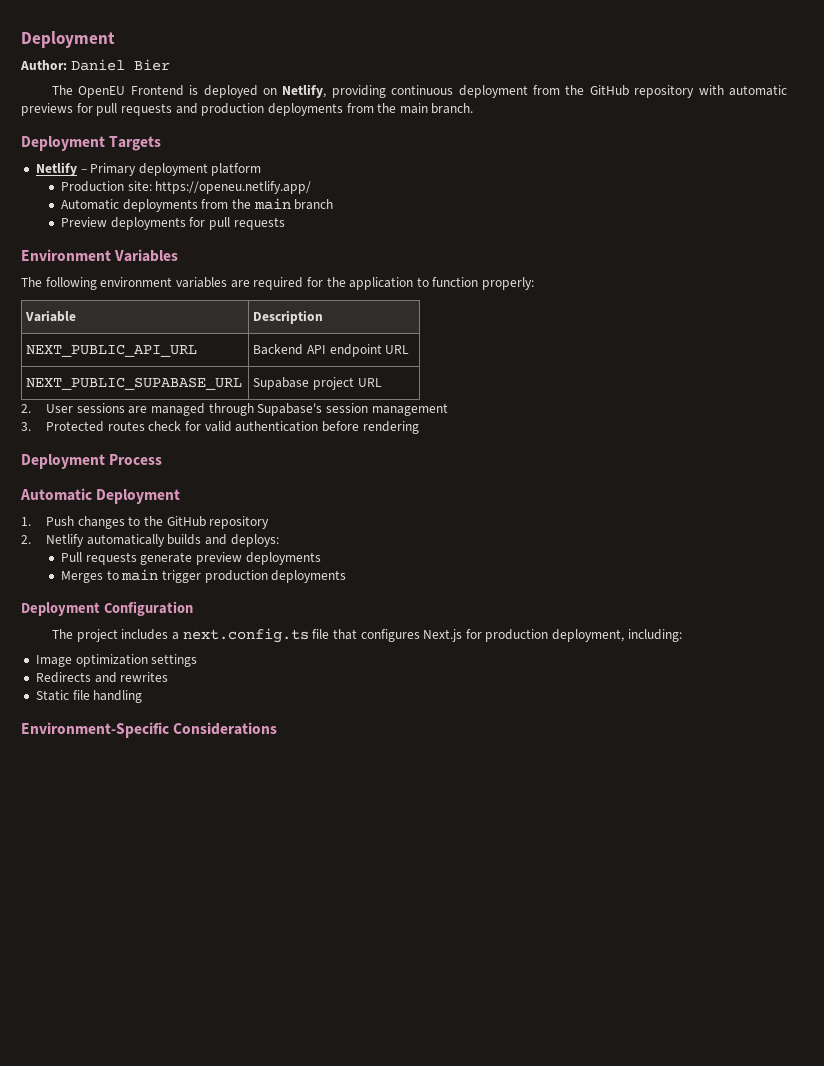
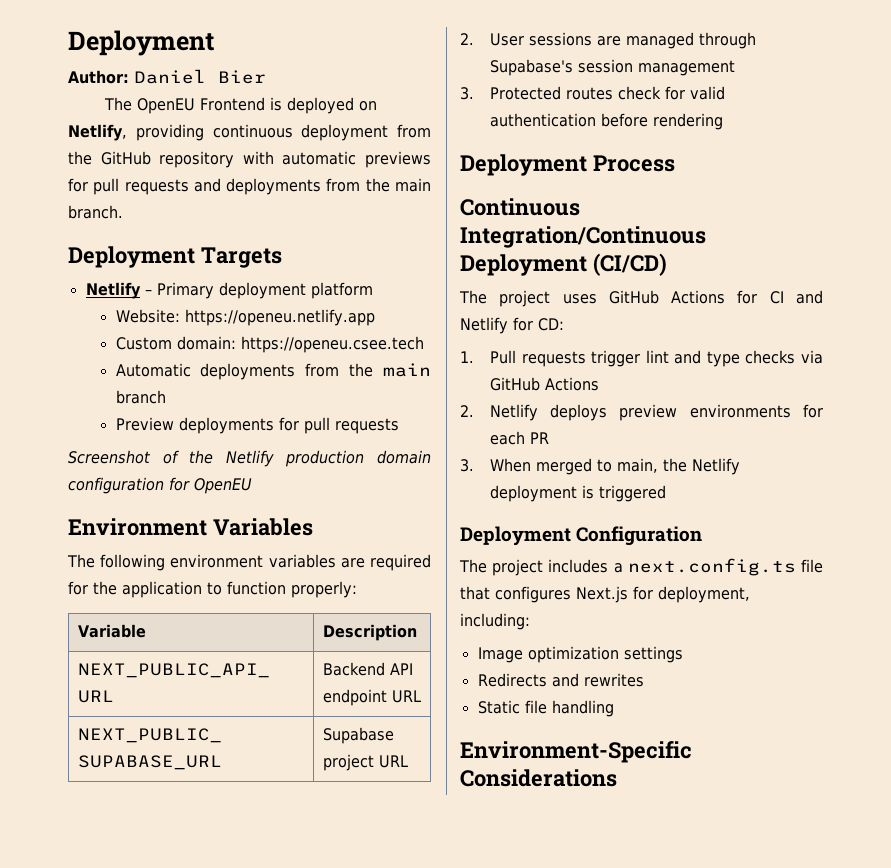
- The OpenEU Frontend is deployed on Netlify, providing continuous deployment from the GitHub repository with automatic previews for pull requests and production deployments from the main branch.
+ The OpenEU Frontend is deployed on Netlify, providing continuous deployment from the GitHub repository with automatic previews for pull requests and deployments from the main branch.
- Production site: https://openeu.netlify.app/
+ Website: https://openeu.netlify.app
+ Custom domain: https://openeu.csee.tech
+ Screenshot of the Netlify production domain configuration for OpenEU
- Automatic Deployment
- 1. Push changes to the GitHub repository
- 2. Netlify automatically builds and deploys:
- Pull requests generate preview deployments
- Merges to main trigger production deployments
+ Continuous Integration/Continuous Deployment (CI/CD)
+ The project uses GitHub Actions for CI and Netlify for CD:
+ 1. Pull requests trigger lint and type checks via GitHub Actions
+ 2. Netlify deploys preview environments for each PR
+ 3. When merged to main, the Netlify deployment is triggered
- The project includes a next.config.ts file that configures Next.js for production deployment, including:
+ The project includes a next.config.ts file that configures Next.js for deployment, including:

